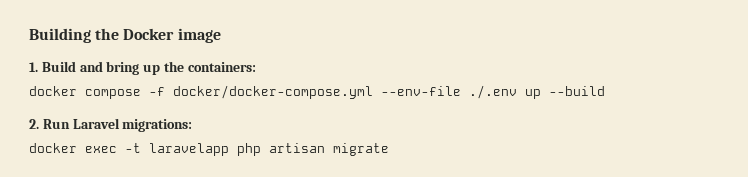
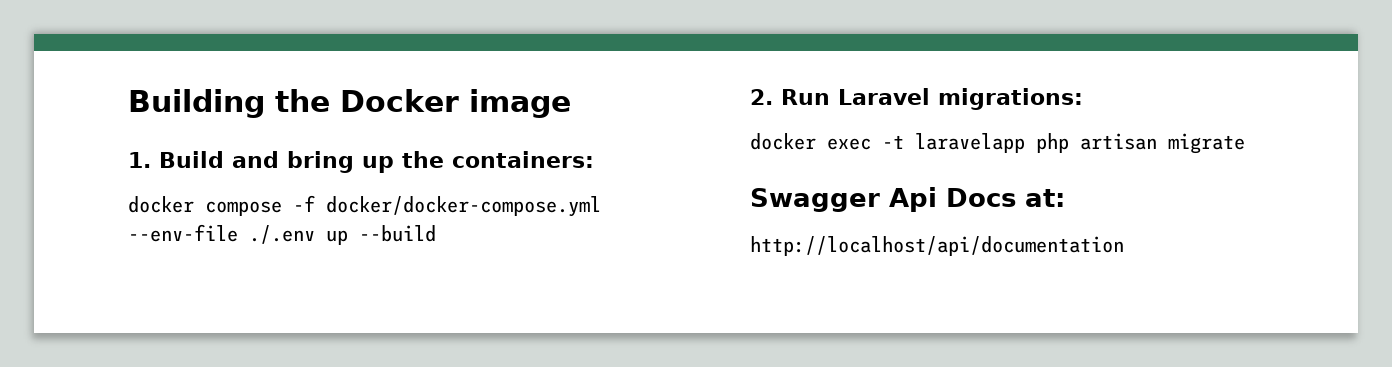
+ Swagger Api Docs at:
+ http://localhost/api/documentation

